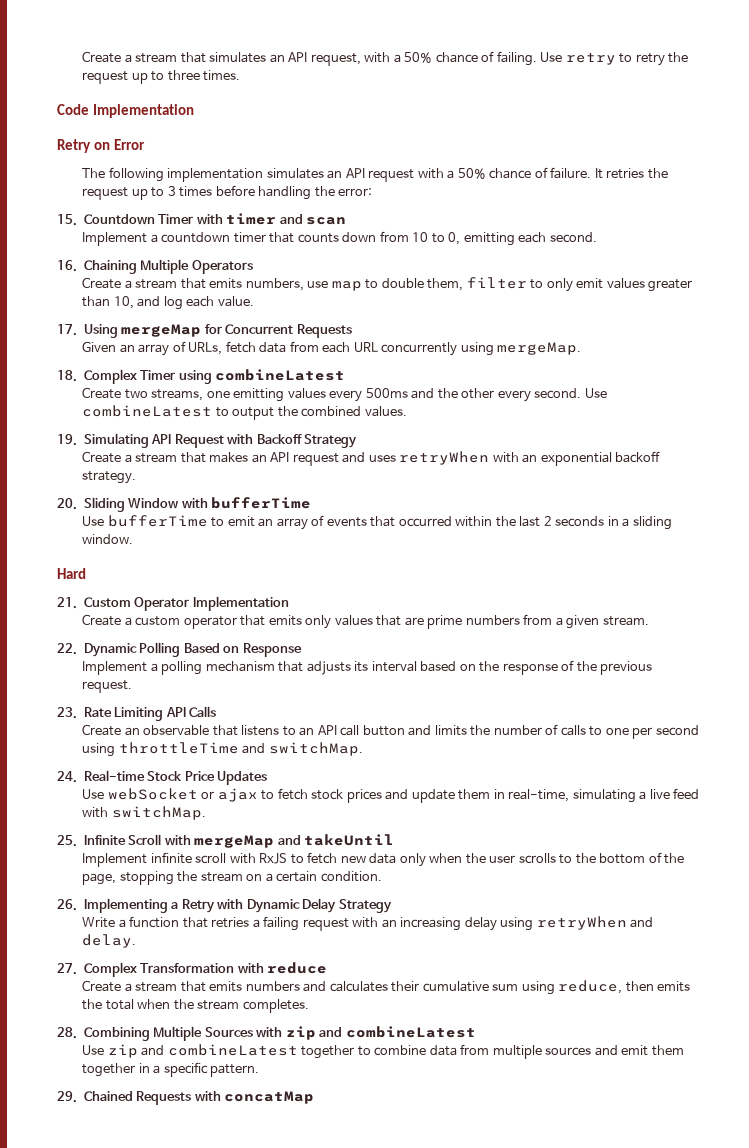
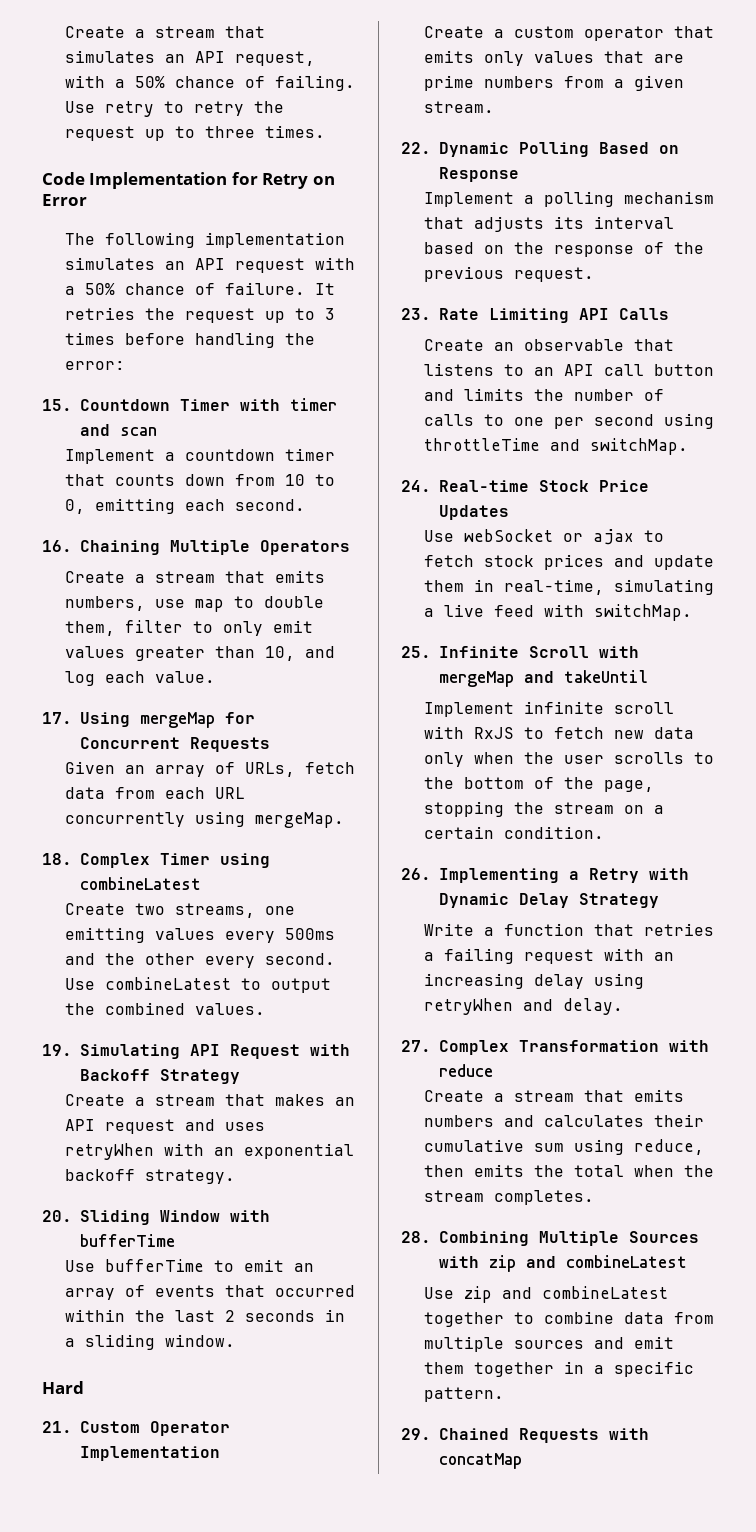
- Code Implementation
- Retry on Error
+ Code Implementation for Retry on Error

